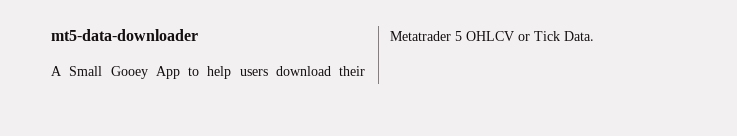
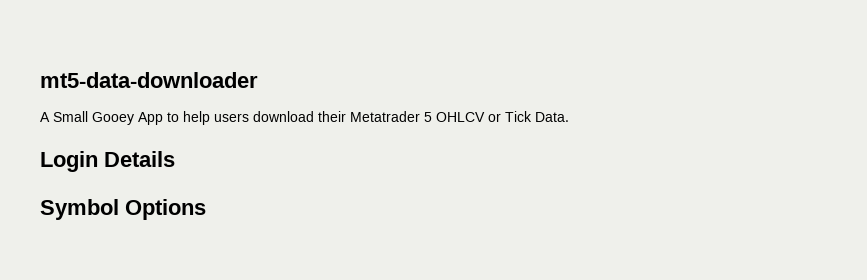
+ Login Details
+ Symbol Options

